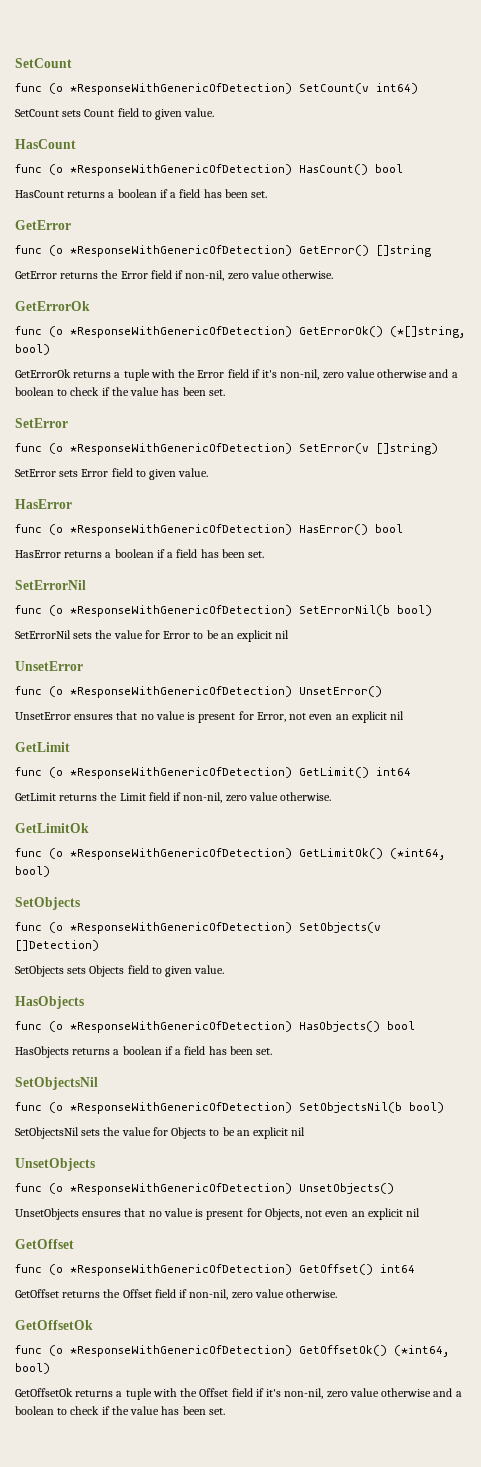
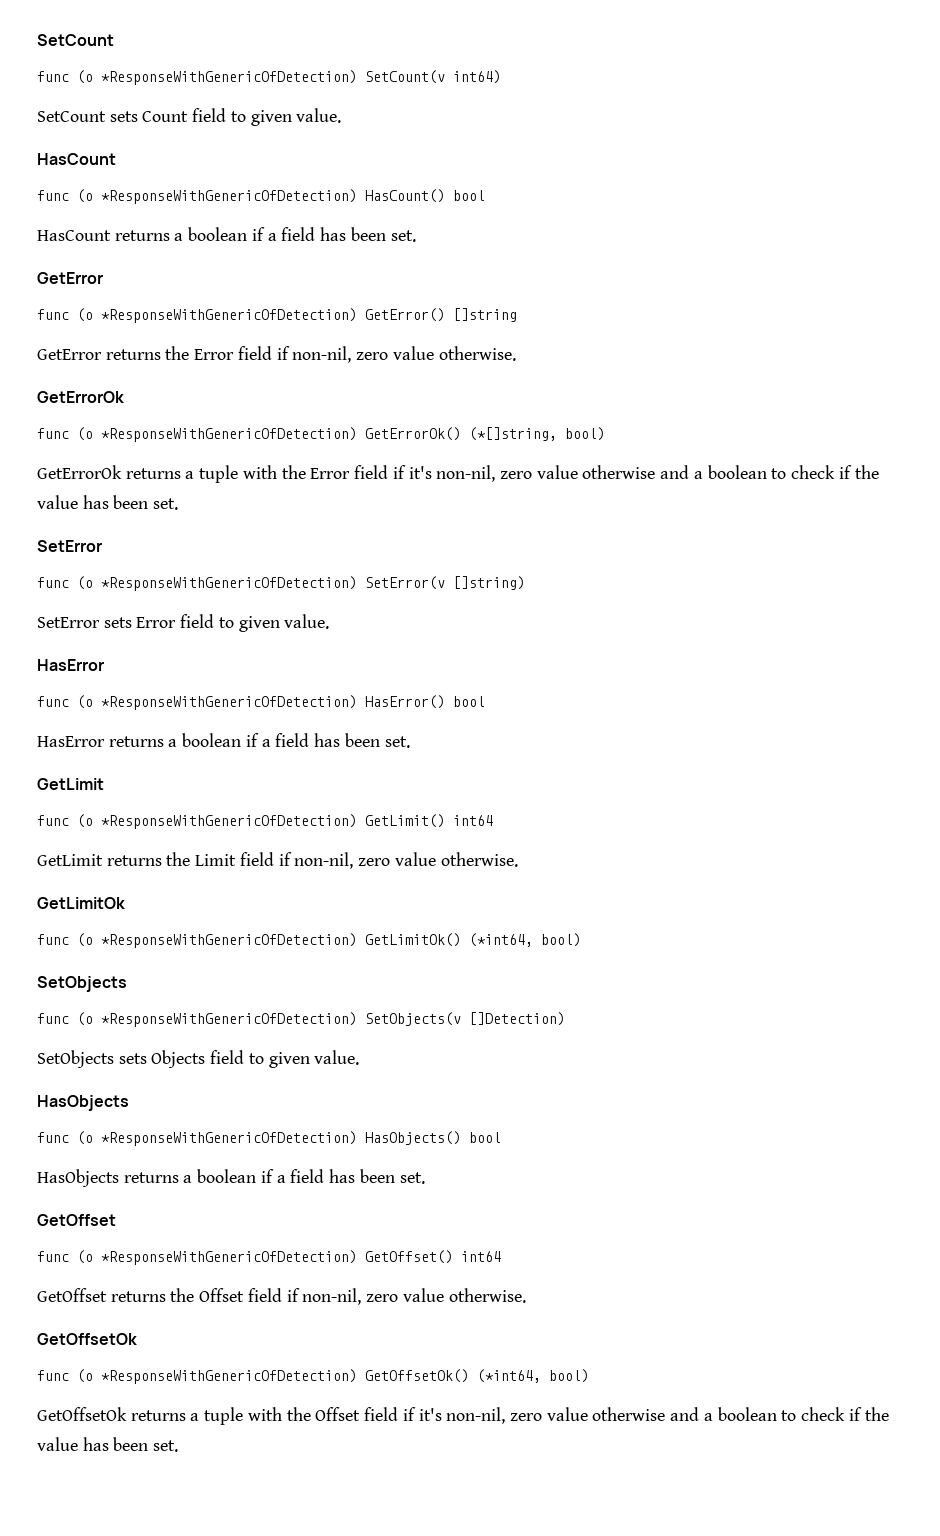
  HasError returns a boolean if a field has been set.
- SetErrorNil
- func (o *ResponseWithGenericOfDetection) SetErrorNil(b bool)
- SetErrorNil sets the value for Error to be an explicit nil
- UnsetError
- func (o *ResponseWithGenericOfDetection) UnsetError()
- UnsetError ensures that no value is present for Error, not even an explicit nil
  HasObjects returns a boolean if a field has been set.
- SetObjectsNil
- func (o *ResponseWithGenericOfDetection) SetObjectsNil(b bool)
- SetObjectsNil sets the value for Objects to be an explicit nil
- UnsetObjects
- func (o *ResponseWithGenericOfDetection) UnsetObjects()
- UnsetObjects ensures that no value is present for Objects, not even an explicit nil

